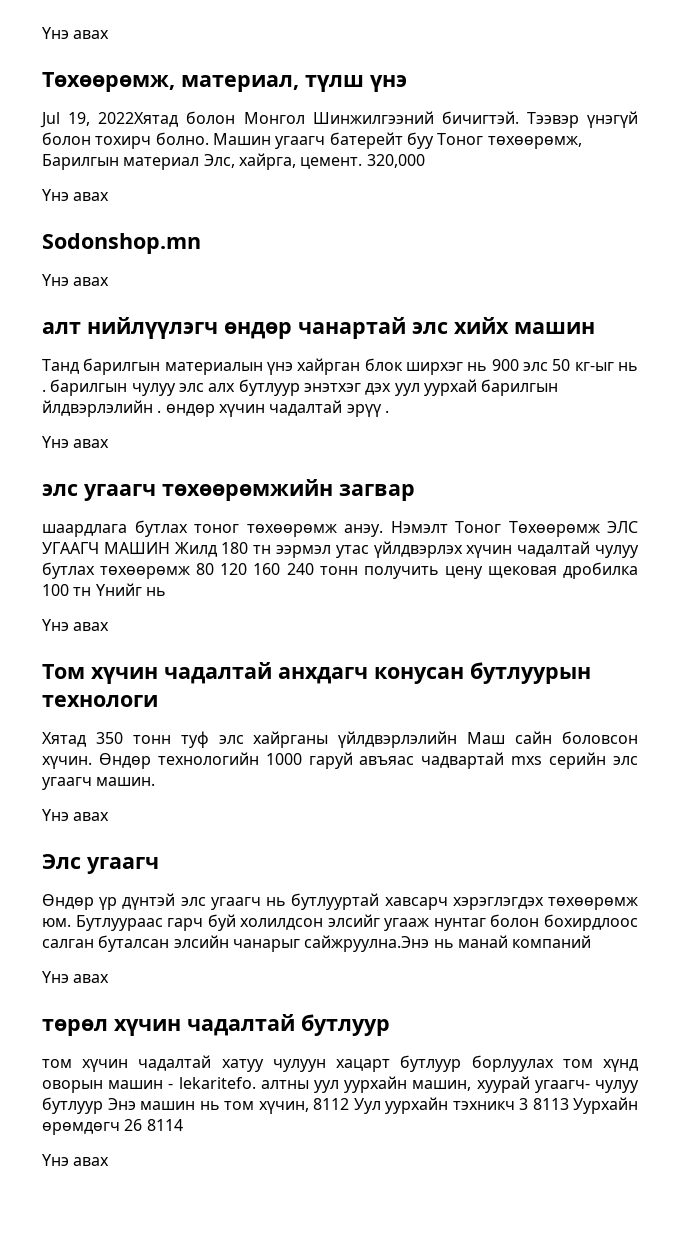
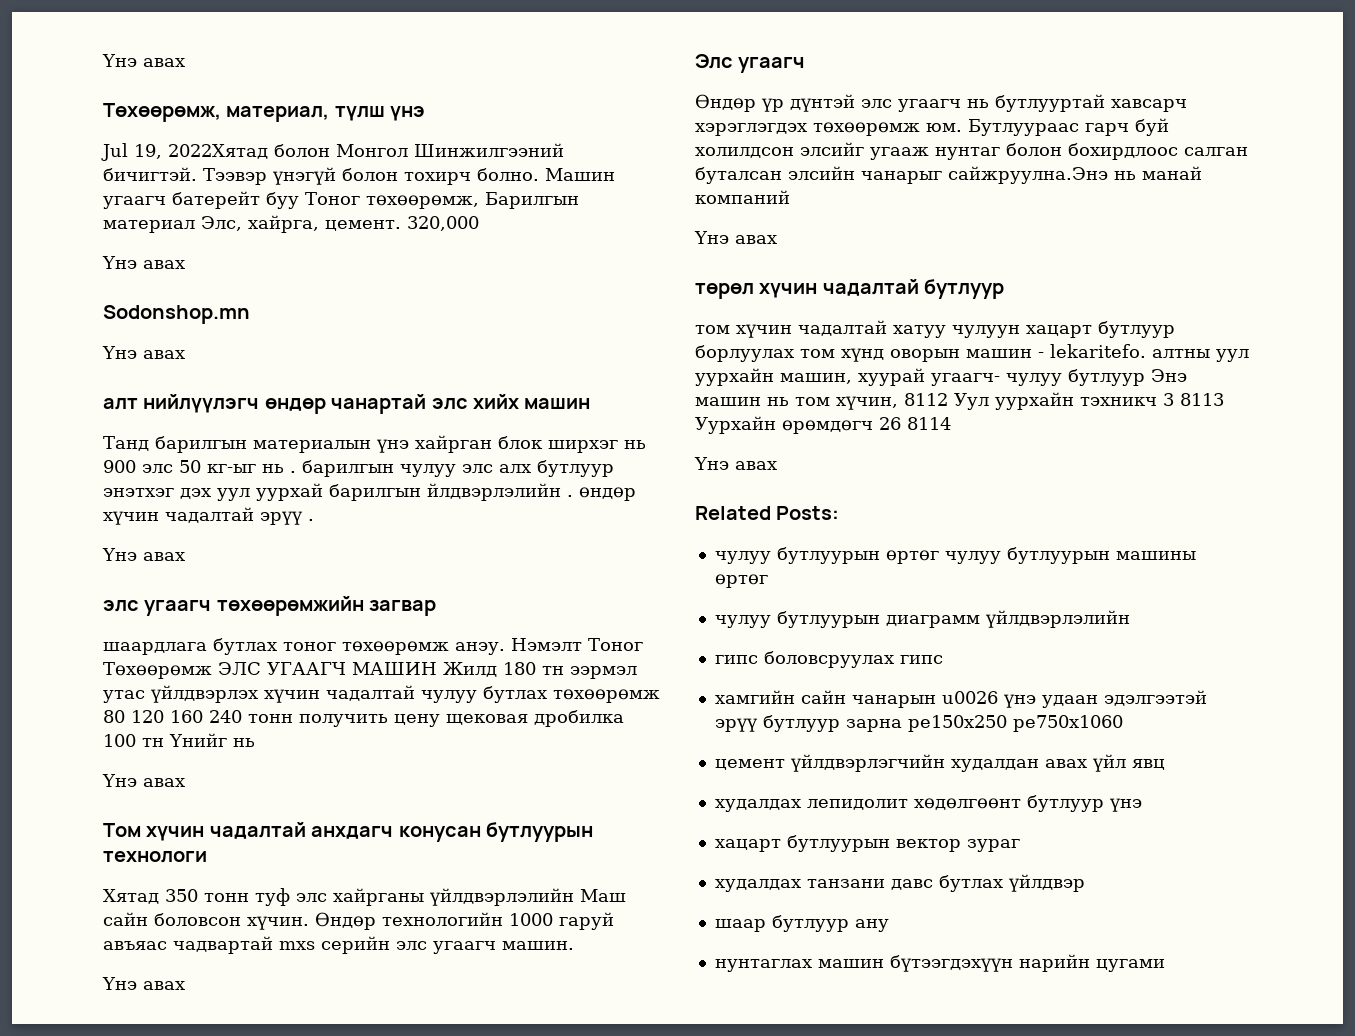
+ Related Posts:
+ чулуу бутлуурын өртөг чулуу бутлуурын машины өртөг
+ чулуу бутлуурын диаграмм үйлдвэрлэлийн
+ гипс боловсруулах гипс
+ хамгийн сайн чанарын u0026 үнэ удаан эдэлгээтэй эрүү бутлуур зарна pe150x250 pe750x1060
+ цемент үйлдвэрлэгчийн худалдан авах үйл явц
+ худалдах лепидолит хөдөлгөөнт бутлуур үнэ
+ хацарт бутлуурын вектор зураг
+ худалдах танзани давс бутлах үйлдвэр
+ шаар бутлуур ану
+ нунтаглах машин бүтээгдэхүүн нарийн цугами

